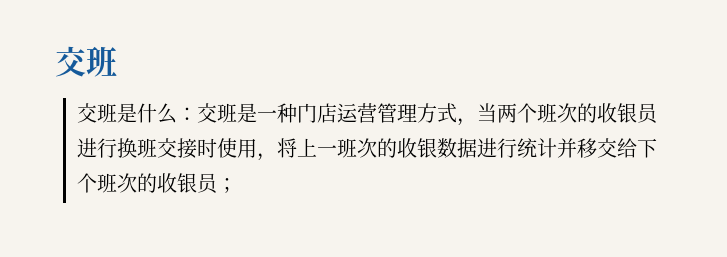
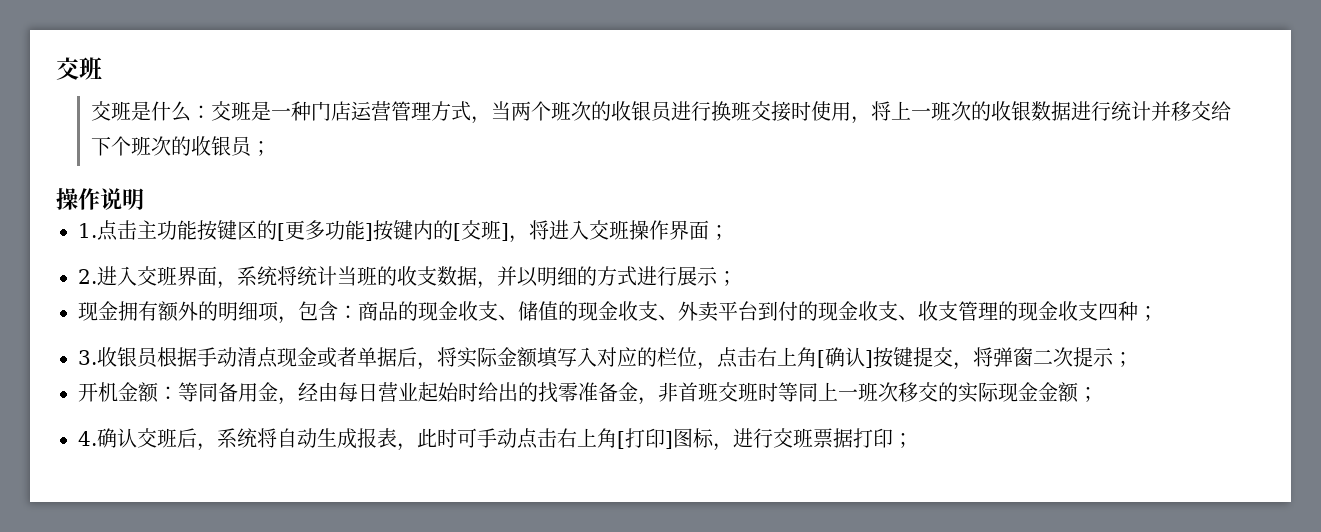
+ 操作说明
+ 1.点击主功能按键区的[更多功能]按键内的[交班]，将进入交班操作界面；
+ 2.进入交班界面，系统将统计当班的收支数据，并以明细的方式进行展示；
+ 现金拥有额外的明细项，包含：商品的现金收支、储值的现金收支、外卖平台到付的现金收支、收支管理的现金收支四种；
+ 3.收银员根据手动清点现金或者单据后，将实际金额填写入对应的栏位，点击右上角[确认]按键提交，将弹窗二次提示；
+ 开机金额：等同备用金，经由每日营业起始时给出的找零准备金，非首班交班时等同上一班次移交的实际现金金额；
+ 4.确认交班后，系统将自动生成报表，此时可手动点击右上角[打印]图标，进行交班票据打印；

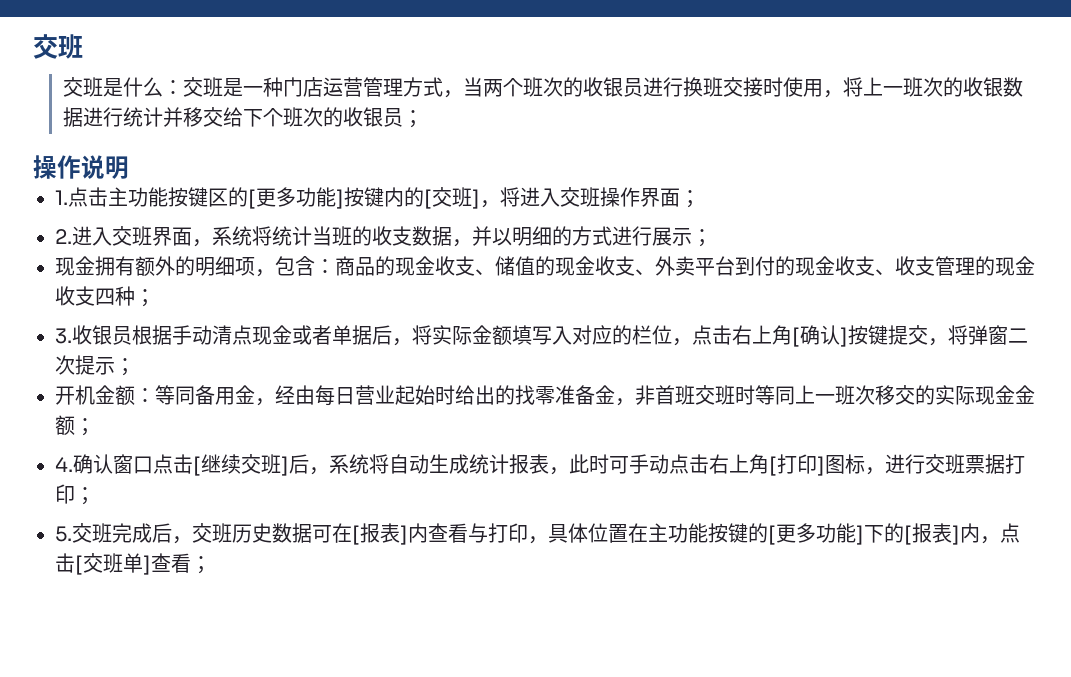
- 4.确认交班后，系统将自动生成报表，此时可手动点击右上角[打印]图标，进行交班票据打印；
+ 4.确认窗口点击[继续交班]后，系统将自动生成统计报表，此时可手动点击右上角[打印]图标，进行交班票据打印；
+ 5.交班完成后，交班历史数据可在[报表]内查看与打印，具体位置在主功能按键的[更多功能]下的[报表]内，点击[交班单]查看；

